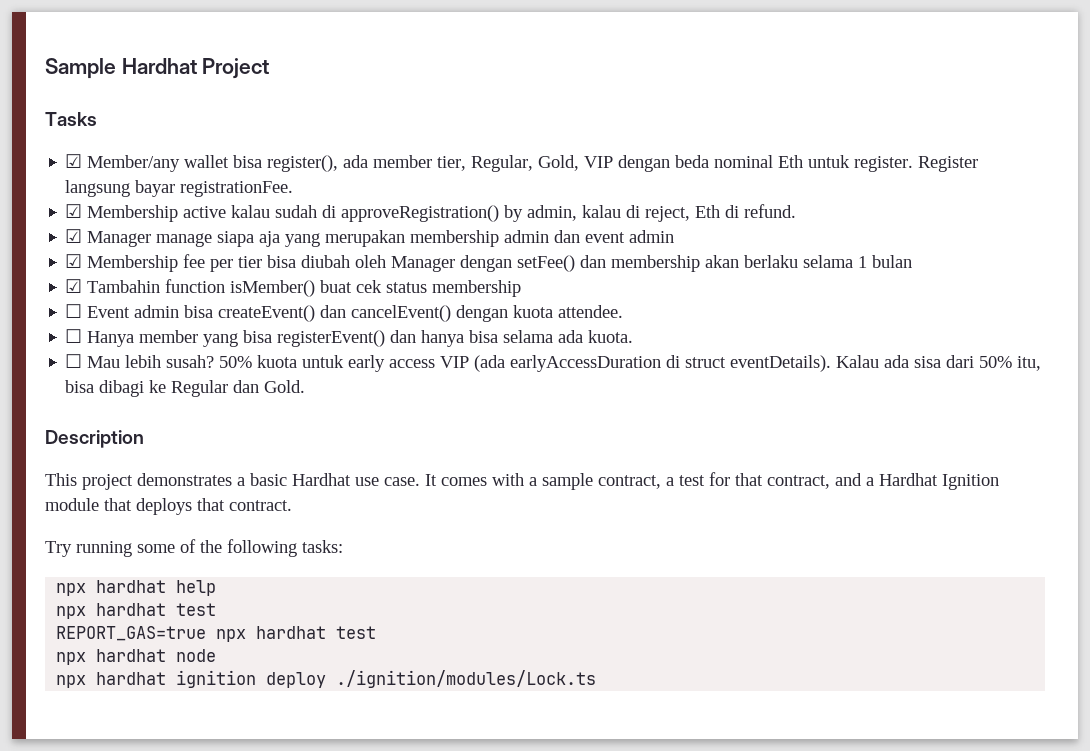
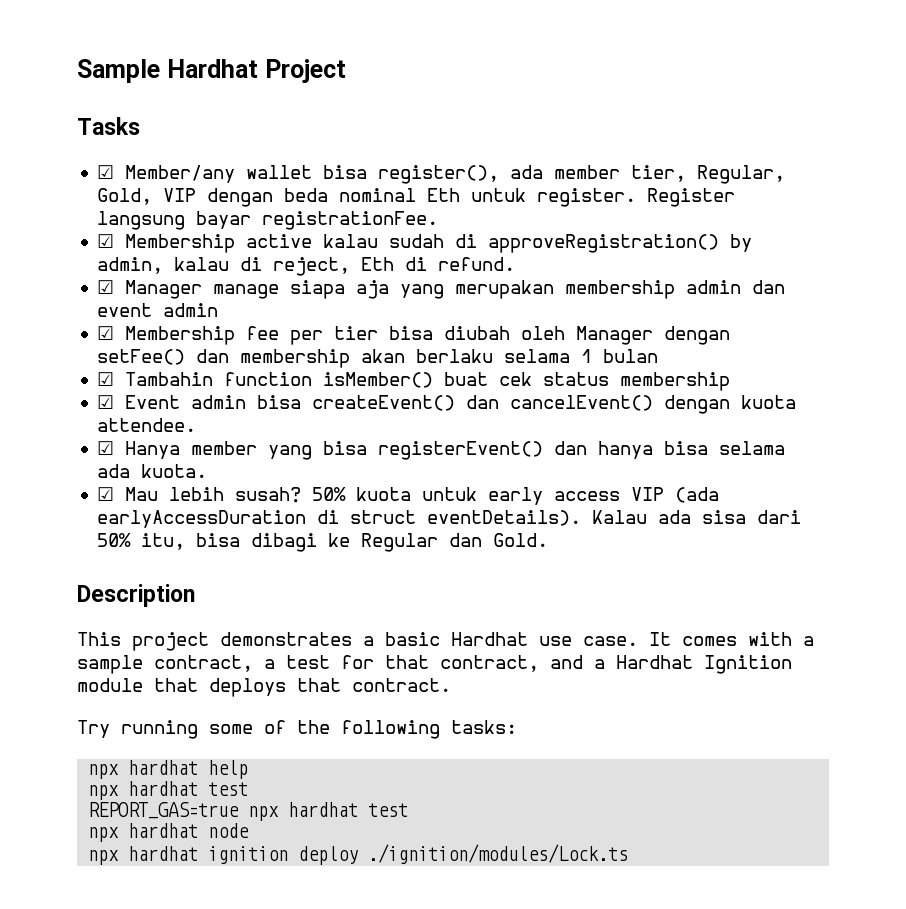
- ☐ Event admin bisa createEvent() dan cancelEvent() dengan kuota attendee.
+ ☑ Event admin bisa createEvent() dan cancelEvent() dengan kuota attendee.
- ☐ Hanya member yang bisa registerEvent() dan hanya bisa selama ada kuota.
+ ☑ Hanya member yang bisa registerEvent() dan hanya bisa selama ada kuota.
- ☐ Mau lebih susah?
+ ☑ Mau lebih susah?

